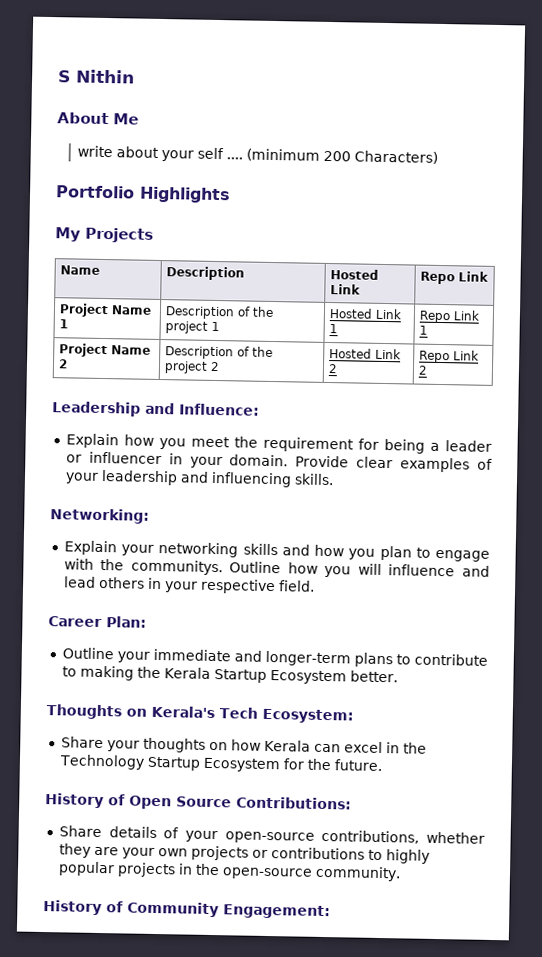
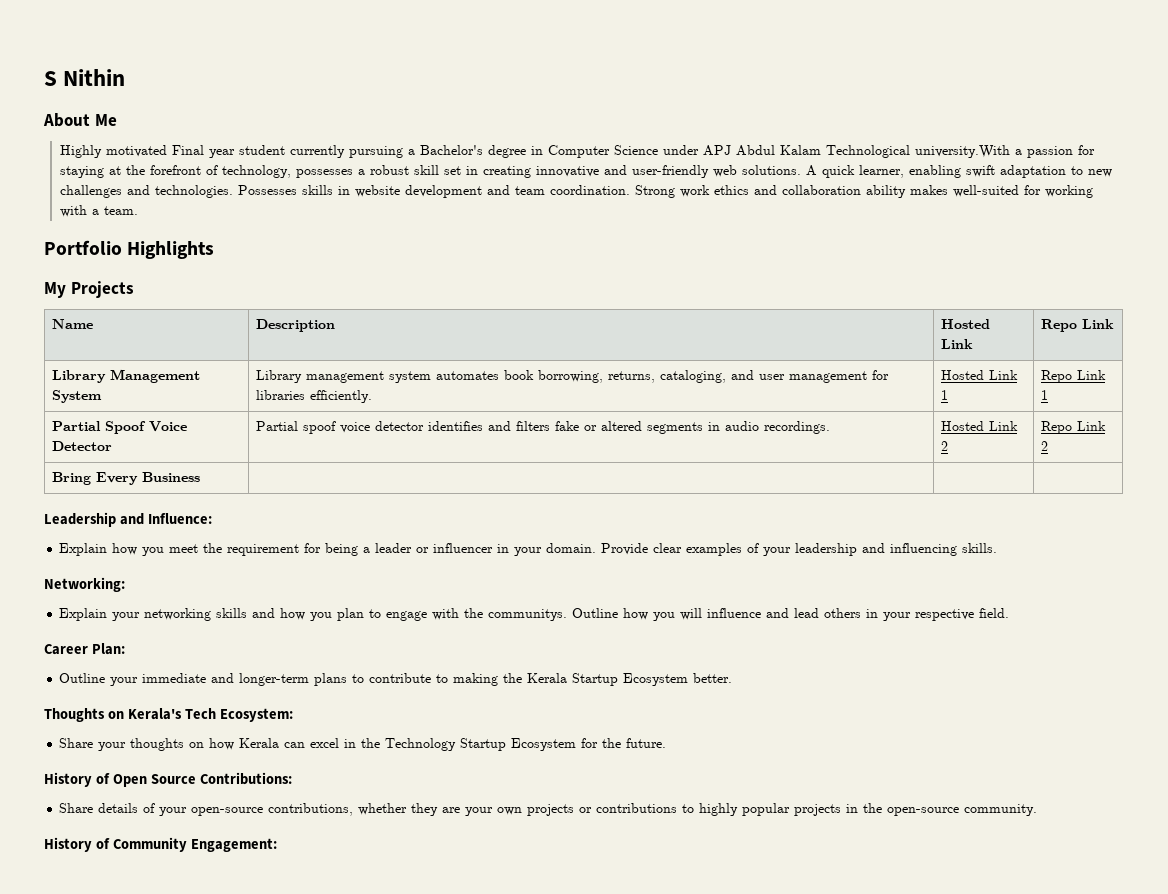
- write about your self .... (minimum 200 Characters)
+ Highly motivated Final year student currently pursuing a Bachelor's degree in Computer Science under APJ Abdul Kalam Technological university.With a passion for staying at the forefront of technology, possesses a robust skill set in creating innovative and user-friendly web solutions. A quick learner, enabling swift adaptation to new challenges and technologies. Possesses skills in website development and team coordination. Strong work ethics and collaboration ability makes well-suited for working with a team.
- Project Name 1 | Description of the project 1 | Hosted Link 1 | Repo Link 1
+ Library Management System | Library management system automates book borrowing, returns, cataloging, and user management for libraries efficiently. | Hosted Link 1 | Repo Link 1
- Project Name 2 | Description of the project 2 | Hosted Link 2 | Repo Link 2
+ Partial Spoof Voice Detector | Partial spoof voice detector identifies and filters fake or altered segments in audio recordings. | Hosted Link 2 | Repo Link 2
+ Bring Every Business | | |

